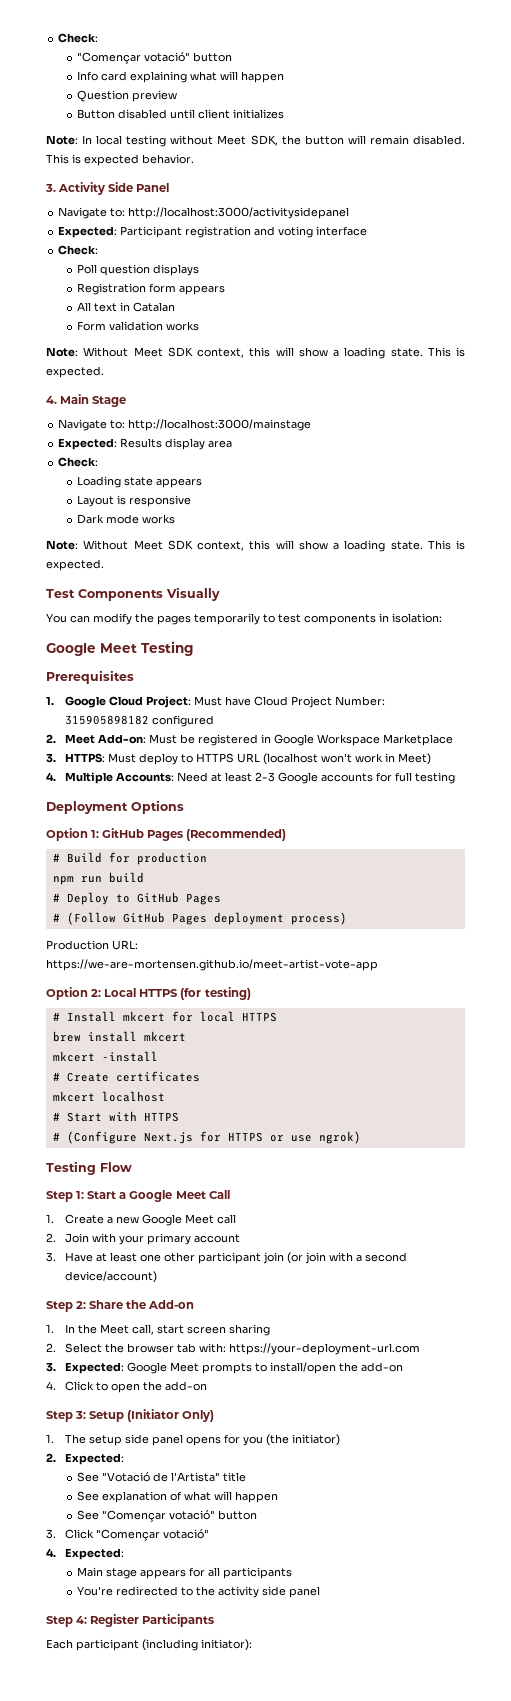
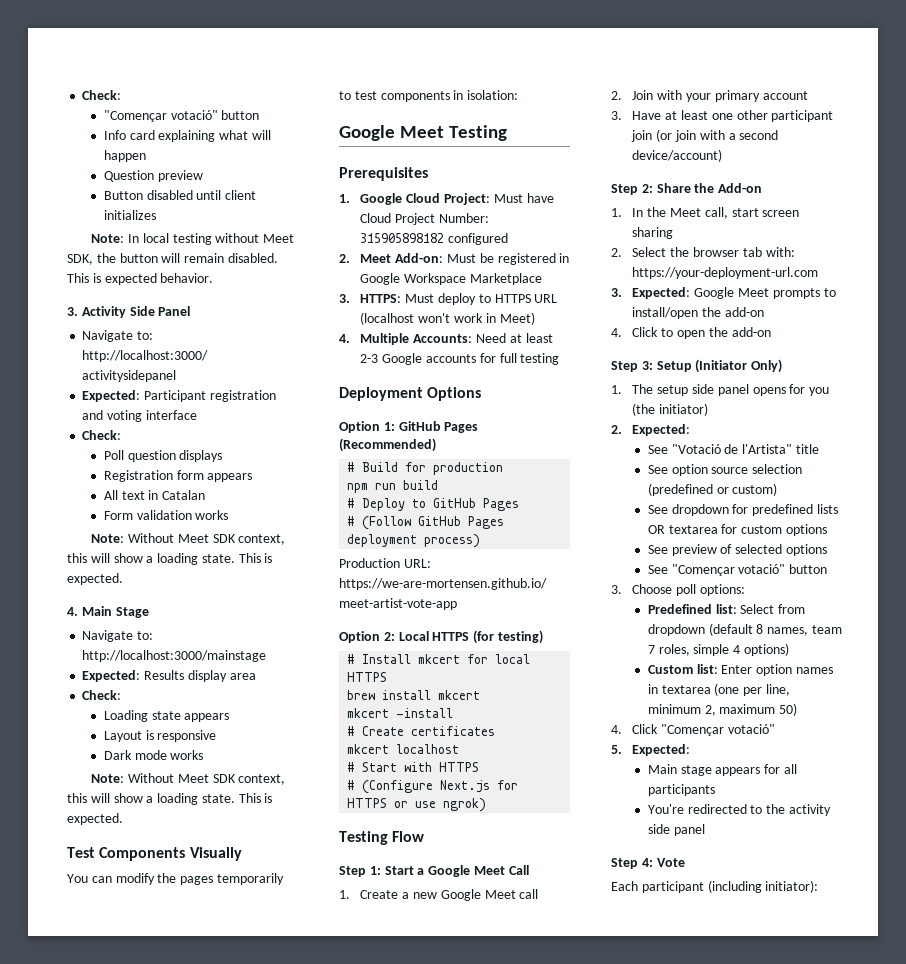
- See explanation of what will happen
+ See option source selection (predefined or custom)
+ See dropdown for predefined lists OR textarea for custom options
+ See preview of selected options
  See "Començar votació" button
- 3. Click "Començar votació"
+ 3. Choose poll options:
+ Predefined list: Select from dropdown (default 8 names, team 7 roles, simple 4 options)
+ Custom list: Enter option names in textarea (one per line, minimum 2, maximum 50)
+ 4. Click "Començar votació"
- 4. Expected:
+ 5. Expected:
- Step 4: Register Participants
+ Step 4: Vote

